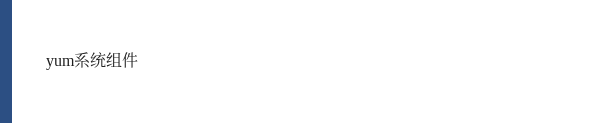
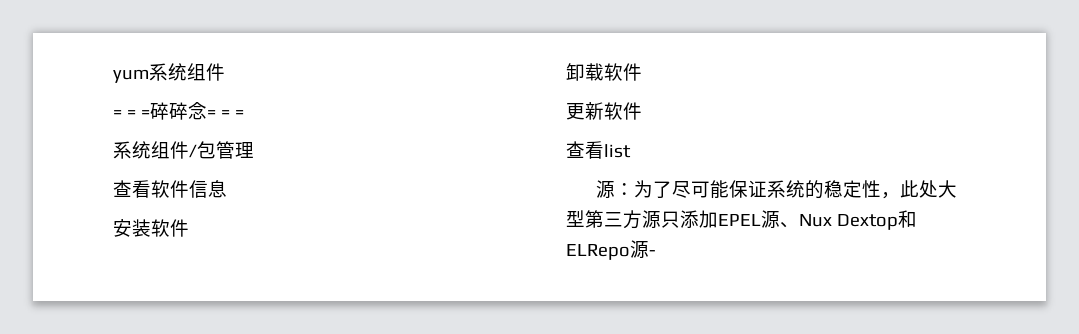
+ = = =碎碎念= = =
+ 系统组件/包管理
+ 查看软件信息
+ 安装软件
+ 卸载软件
+ 更新软件
+ 查看list
+ 源：为了尽可能保证系统的稳定性，此处大型第三方源只添加EPEL源、Nux Dextop和ELRepo源-

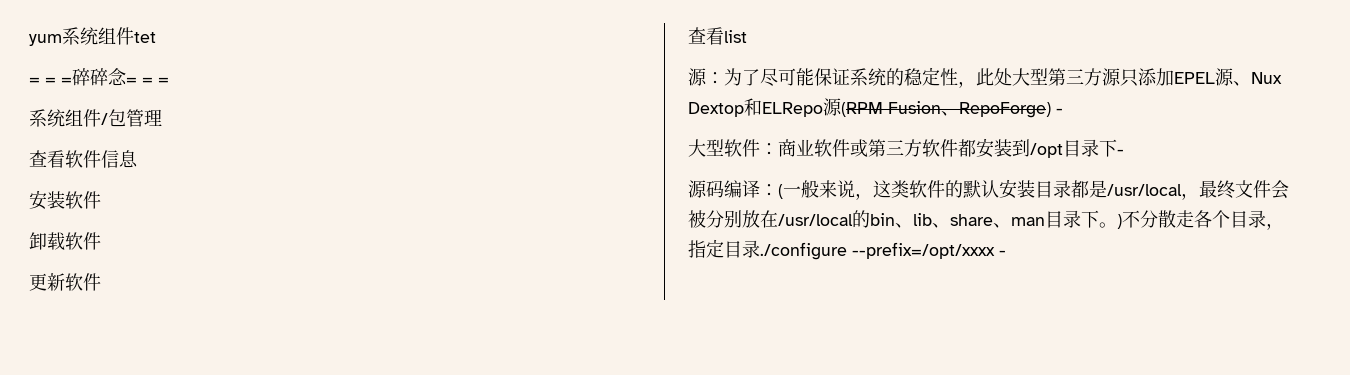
- yum系统组件
+ yum系统组件tet
- 源：为了尽可能保证系统的稳定性，此处大型第三方源只添加EPEL源、Nux Dextop和ELRepo源-
+ 源：为了尽可能保证系统的稳定性，此处大型第三方源只添加EPEL源、Nux Dextop和ELRepo源(RPM Fusion、RepoForge) -
+ 大型软件：商业软件或第三方软件都安装到/opt目录下-
+ 源码编译：(一般来说，这类软件的默认安装目录都是/usr/local，最终文件会被分别放在/usr/local的bin、lib、share、man目录下。)不分散走各个目录，指定目录./configure --prefix=/opt/xxxx -

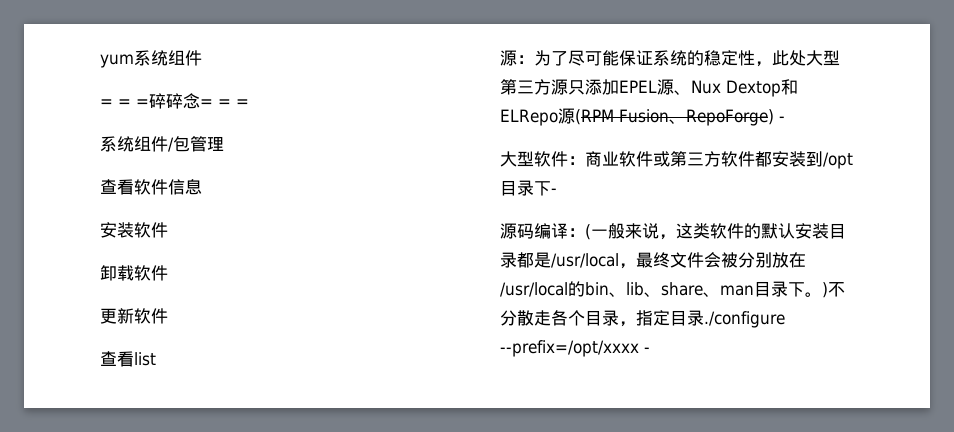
- yum系统组件tet
+ yum系统组件

